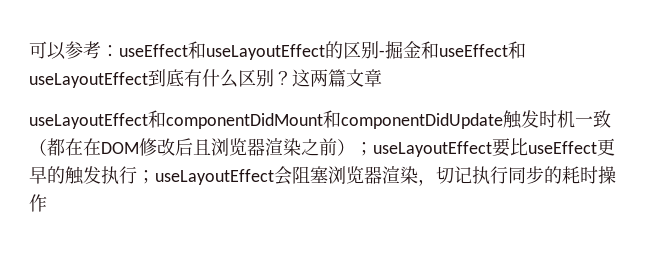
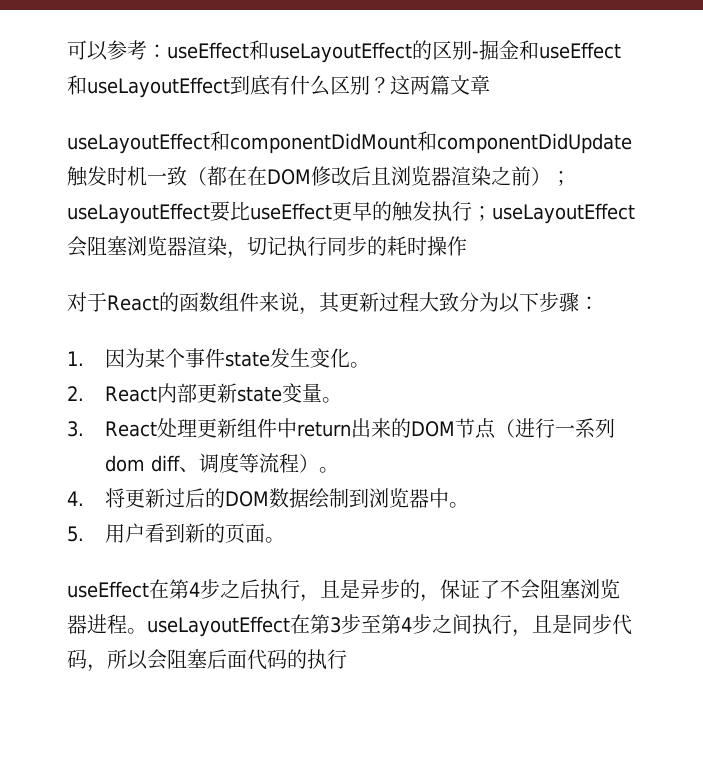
+ 对于React的函数组件来说，其更新过程大致分为以下步骤：
+ 1.因为某个事件state发生变化。
+ 2. React内部更新state变量。
+ 3. React处理更新组件中return出来的DOM节点（进行一系列dom diff、调度等流程）。
+ 4.将更新过后的DOM数据绘制到浏览器中。
+ 5.用户看到新的页面。
+ useEffect在第4步之后执行，且是异步的，保证了不会阻塞浏览器进程。useLayoutEffect在第3步至第4步之间执行，且是同步代码，所以会阻塞后面代码的执行

